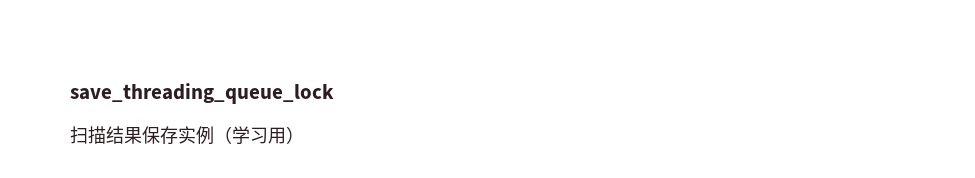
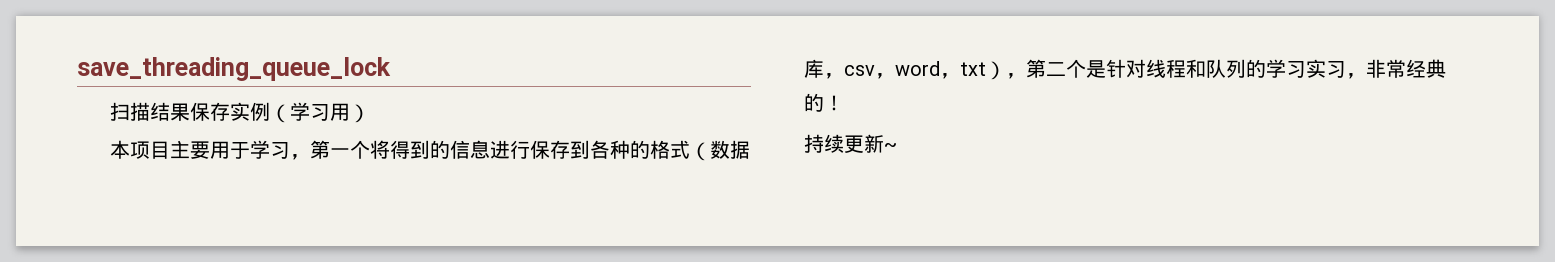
+ 本项目主要用于学习，第一个将得到的信息进行保存到各种的格式（数据库，csv，word，txt），第二个是针对线程和队列的学习实习，非常经典的！
+ 持续更新~

